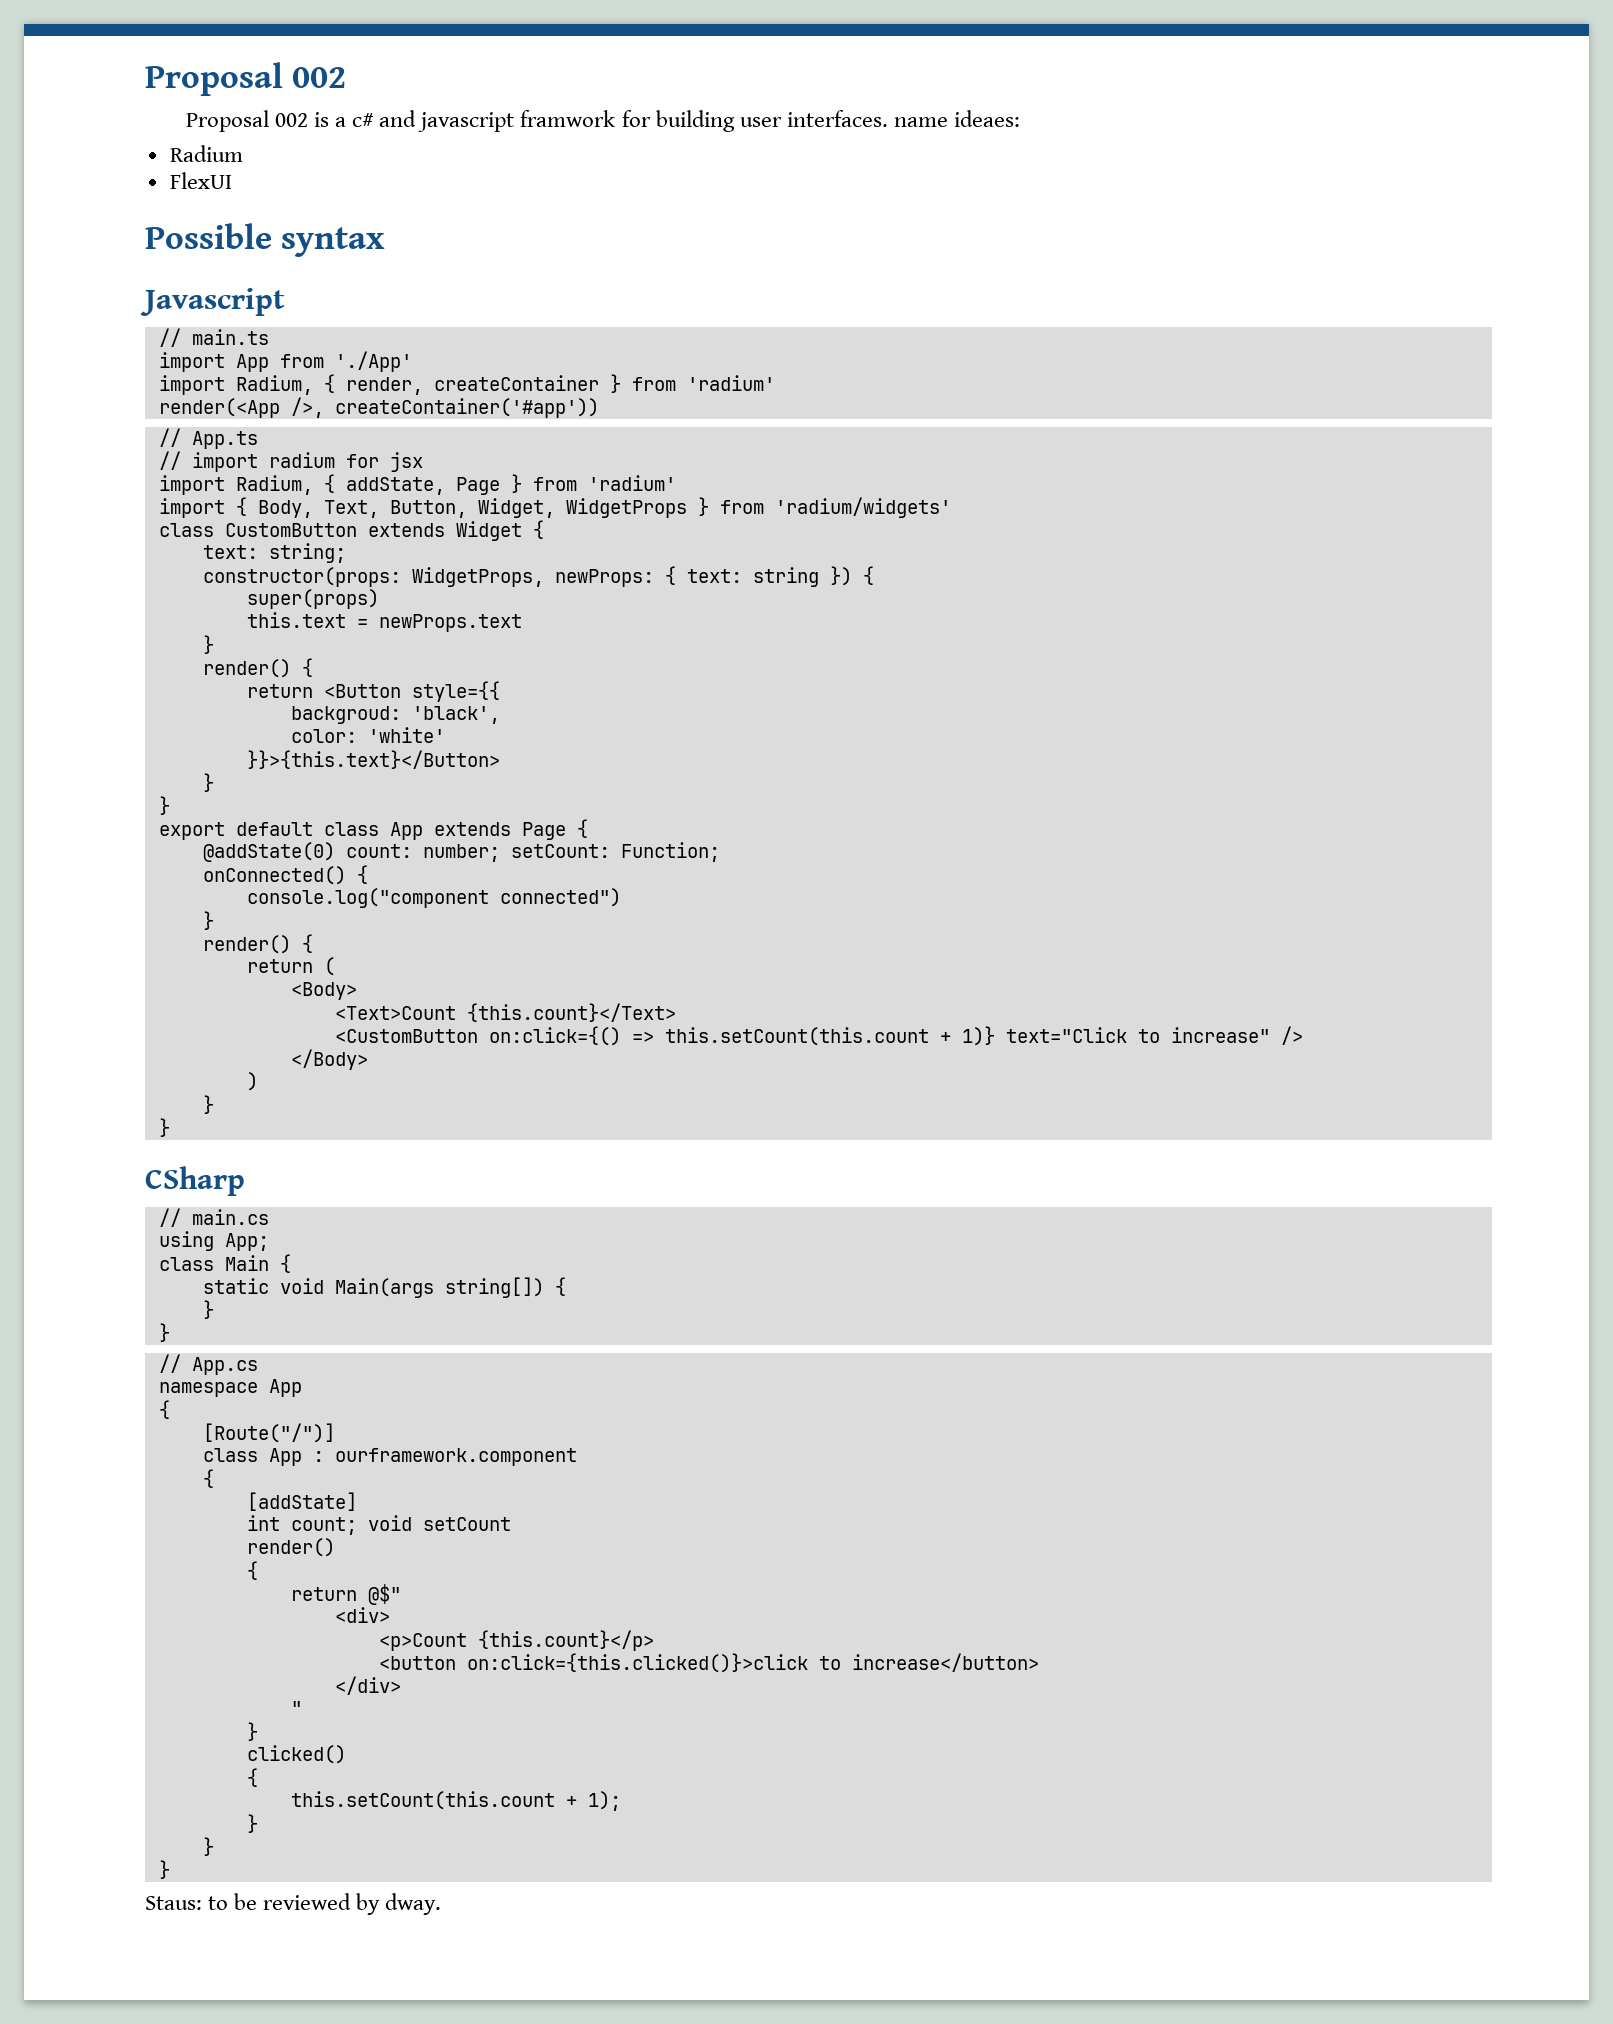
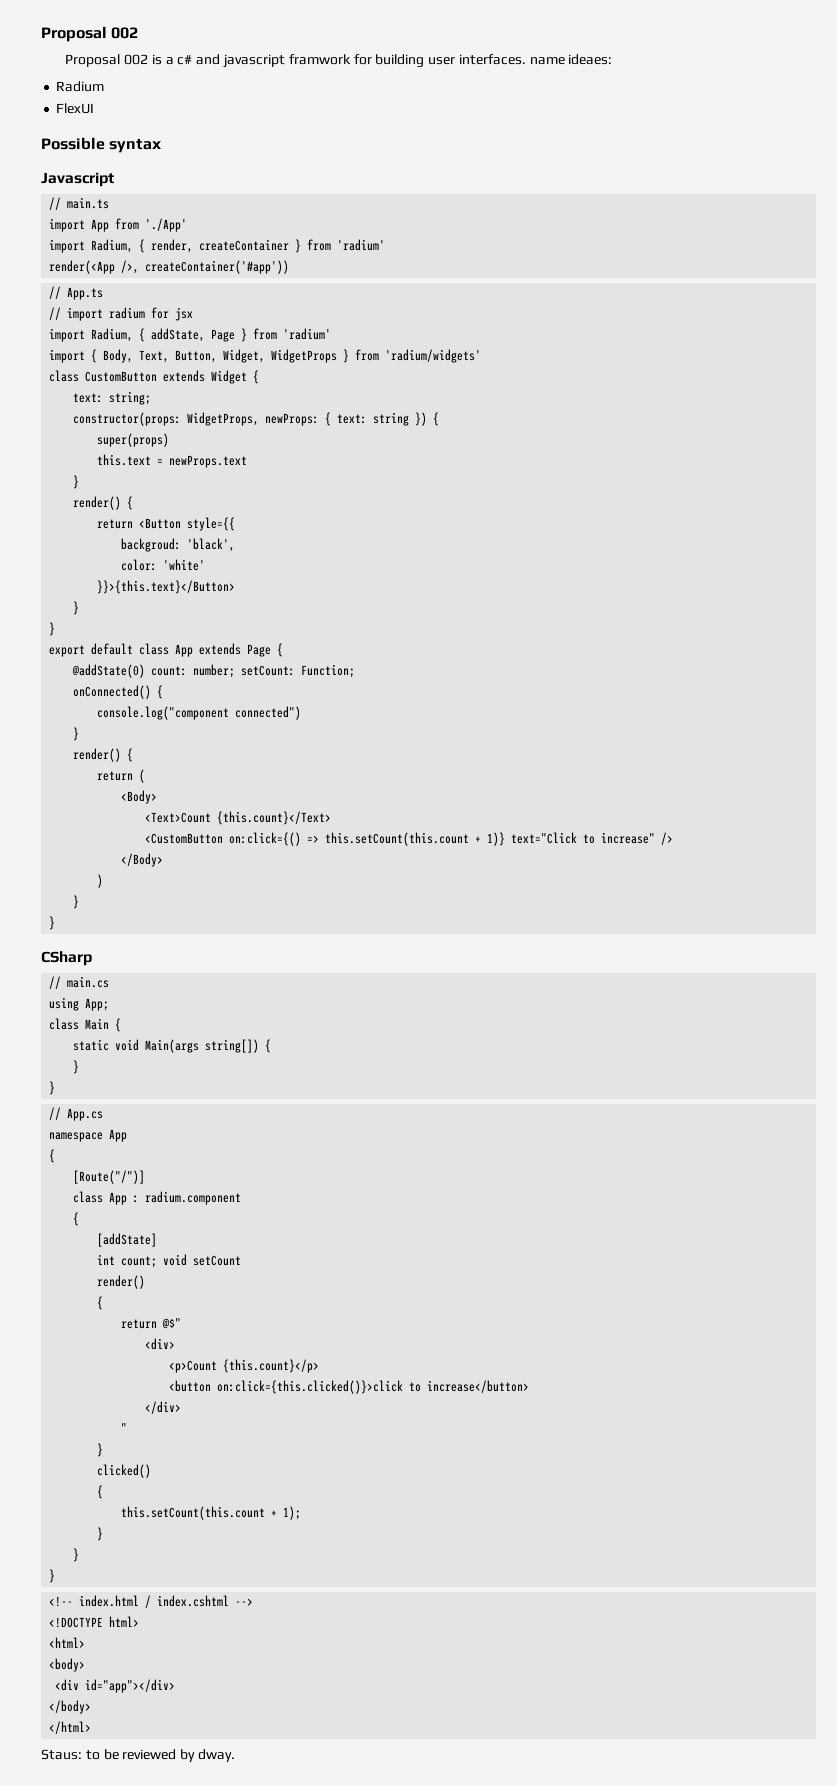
- class App : ourframework.component
+ class App : radium.component
+ <!-- index.html / index.cshtml -->
+ <!DOCTYPE html>
+ <html>
+ <body>
+ <div id="app"></div>
+ </body>
+ </html>

